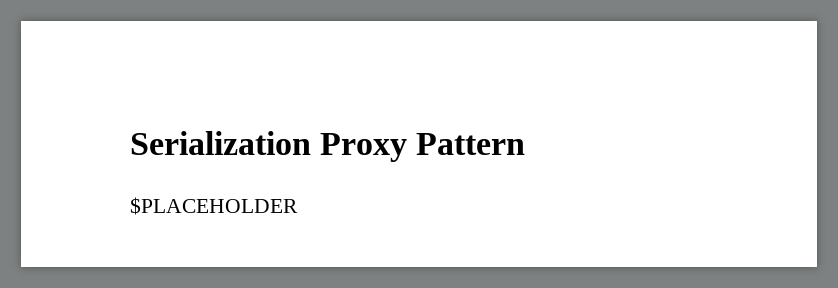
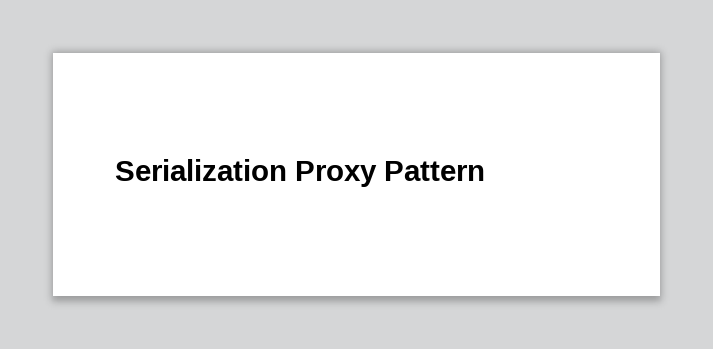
- $PLACEHOLDER

